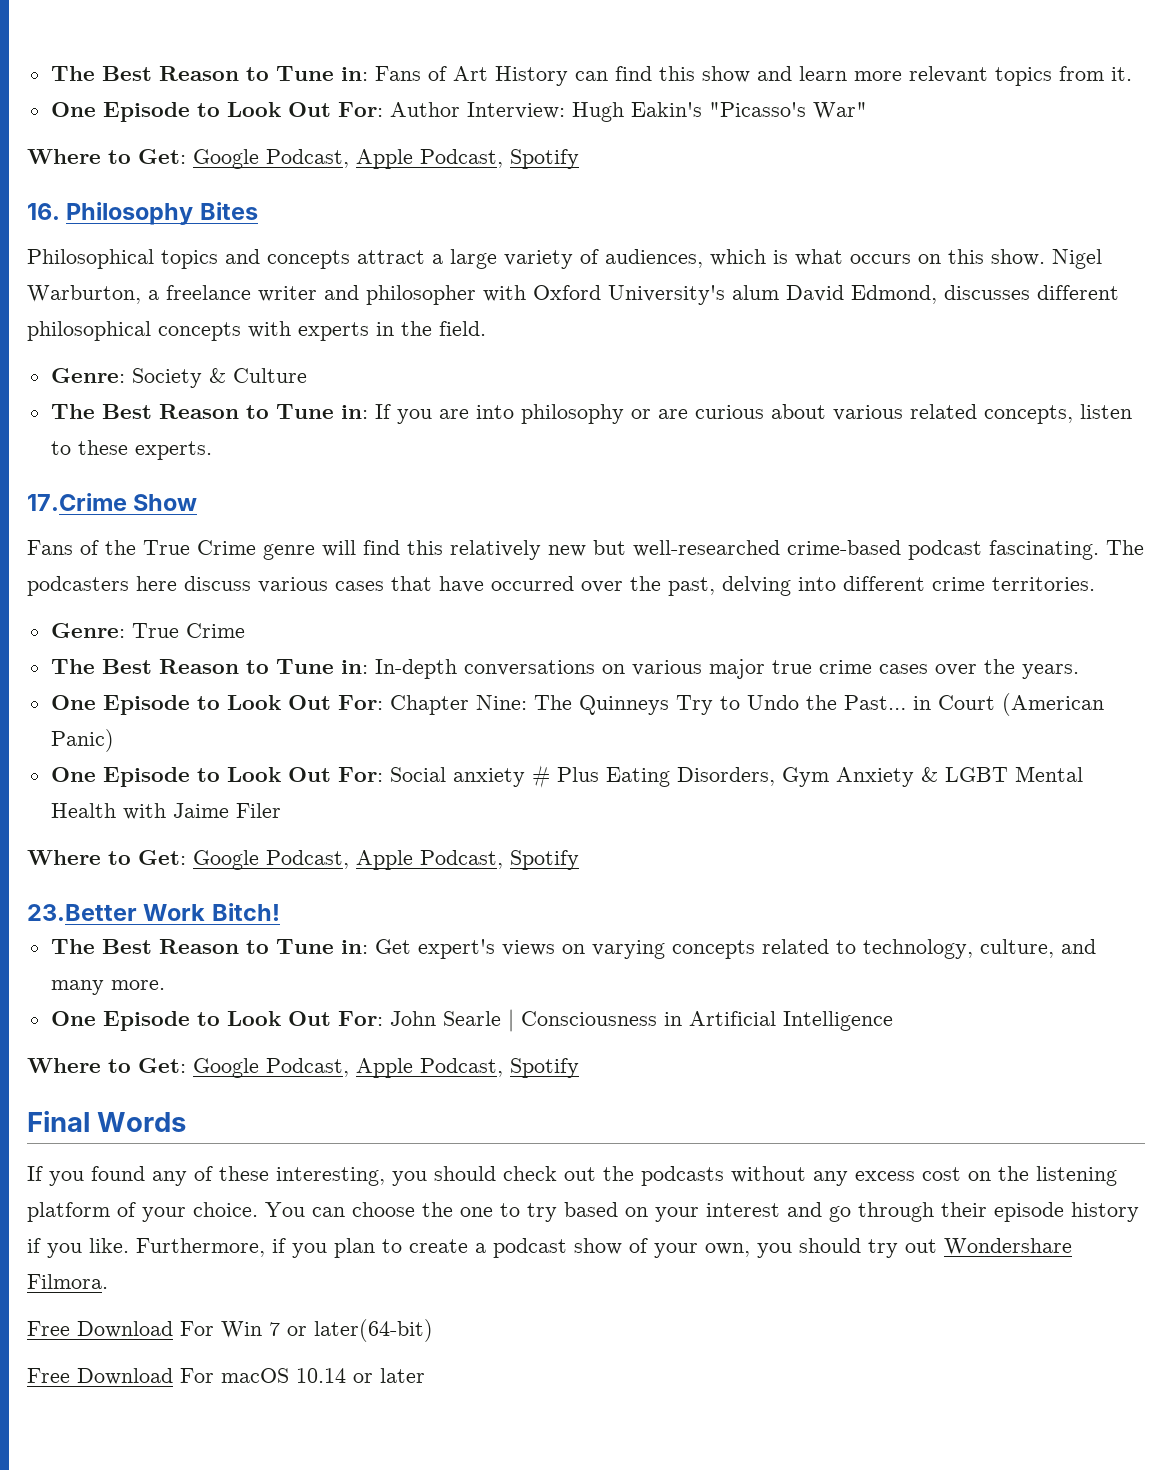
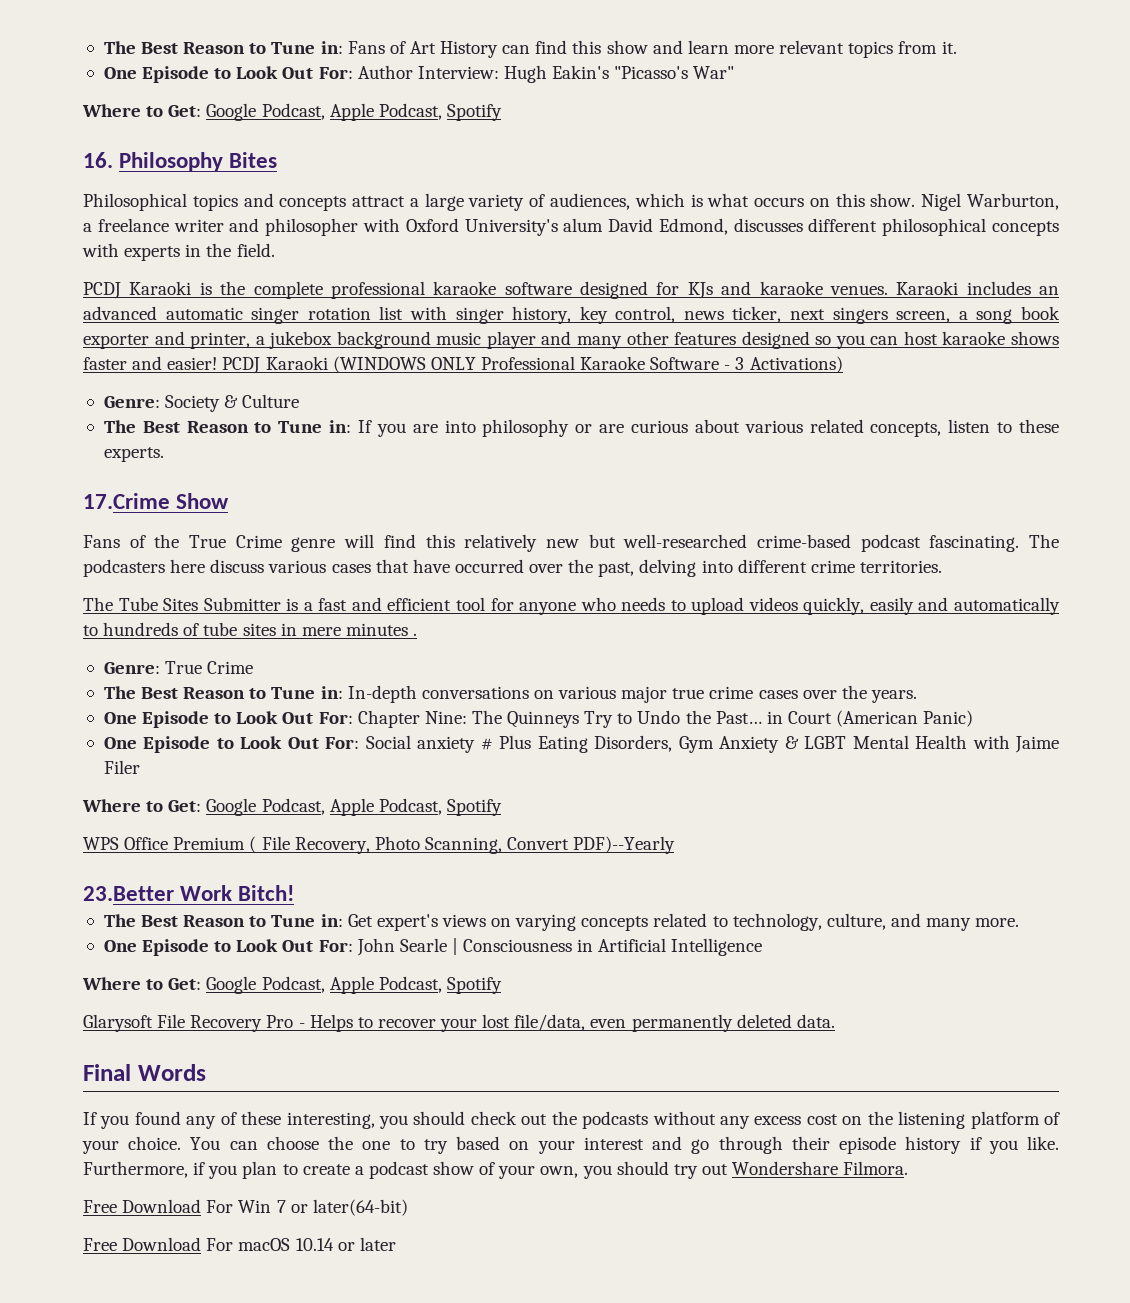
+ PCDJ Karaoki is the complete professional karaoke software designed for KJs and karaoke venues. Karaoki includes an advanced automatic singer rotation list with singer history, key control, news ticker, next singers screen, a song book exporter and printer, a jukebox background music player and many other features designed so you can host karaoke shows faster and easier! PCDJ Karaoki (WINDOWS ONLY Professional Karaoke Software - 3 Activations)
+ The Tube Sites Submitter is a fast and efficient tool for anyone who needs to upload videos quickly, easily and automatically to hundreds of tube sites in mere minutes .
+ WPS Office Premium ( File Recovery, Photo Scanning, Convert PDF)--Yearly
+ Glarysoft File Recovery Pro - Helps to recover your lost file/data, even permanently deleted data.

